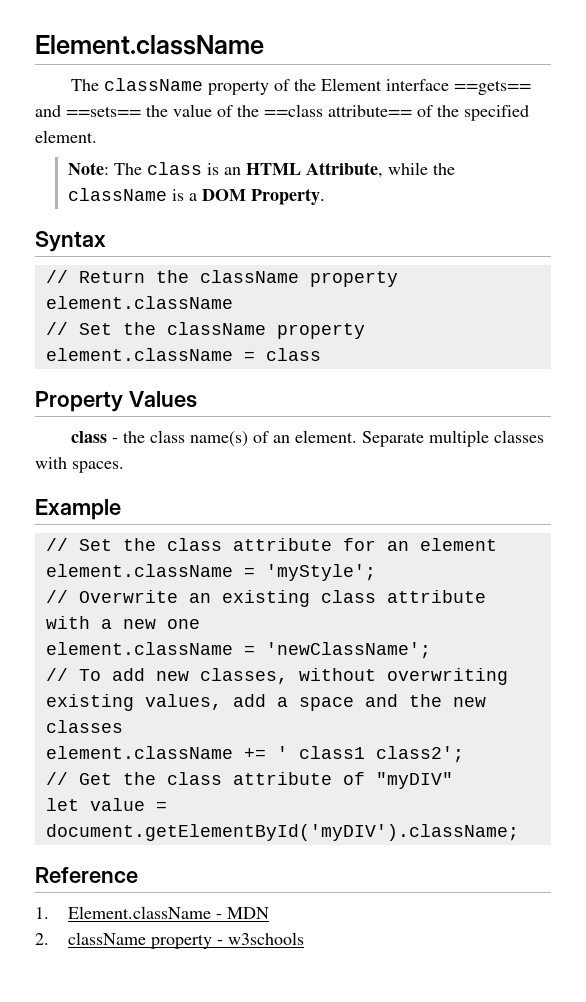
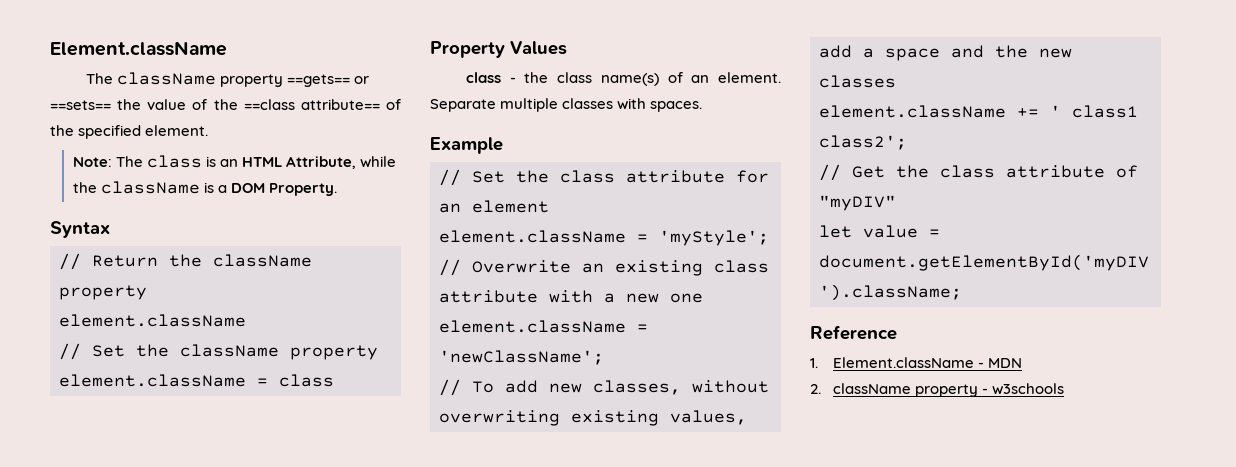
- The className property of the Element interface ==gets== and ==sets== the value of the ==class attribute== of the specified element.
+ The className property ==gets== or ==sets== the value of the ==class attribute== of the specified element.

